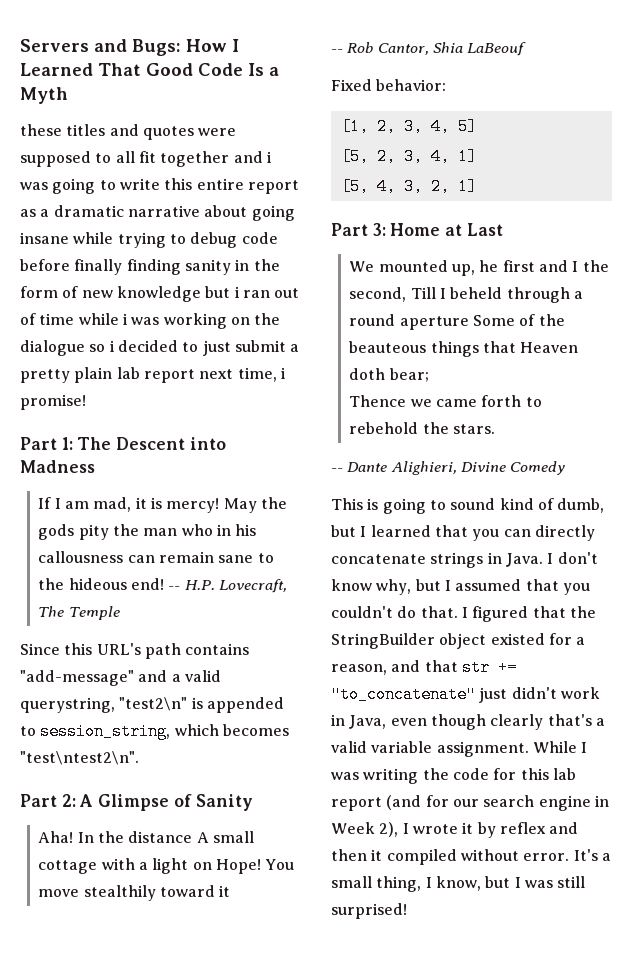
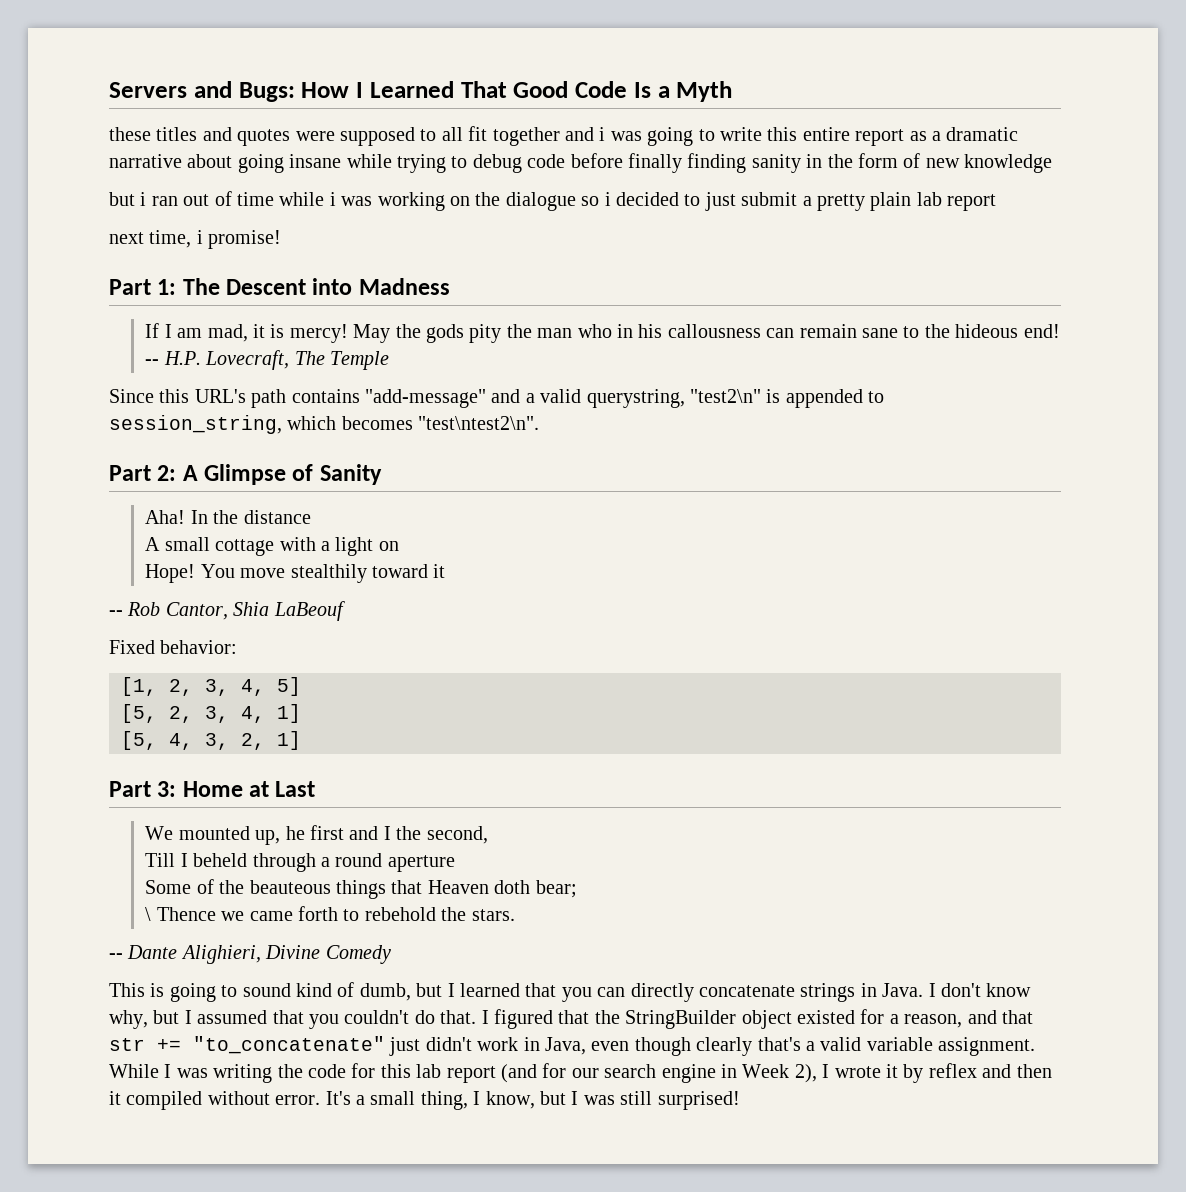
- these titles and quotes were supposed to all fit together and i was going to write this entire report as a dramatic narrative about going insane while trying to debug code before finally finding sanity in the form of new knowledge but i ran out of time while i was working on the dialogue so i decided to just submit a pretty plain lab report next time, i promise!
+ these titles and quotes were supposed to all fit together and i was going to write this entire report as a dramatic narrative about going insane while trying to debug code before finally finding sanity in the form of new knowledge
+ but i ran out of time while i was working on the dialogue so i decided to just submit a pretty plain lab report
+ next time, i promise!
- In the distance A small cottage with a light on Hope!
+ In the distance
+ A small cottage with a light on
+ Hope!
- We mounted up, he first and I the second, Till I beheld through a round aperture Some of the beauteous things that Heaven doth bear;
+ We mounted up, he first and I the second,
+ Till I beheld through a round aperture
+ Some of the beauteous things that Heaven doth bear;
- Thence we came forth to rebehold the stars.
+ \ Thence we came forth to rebehold the stars.

